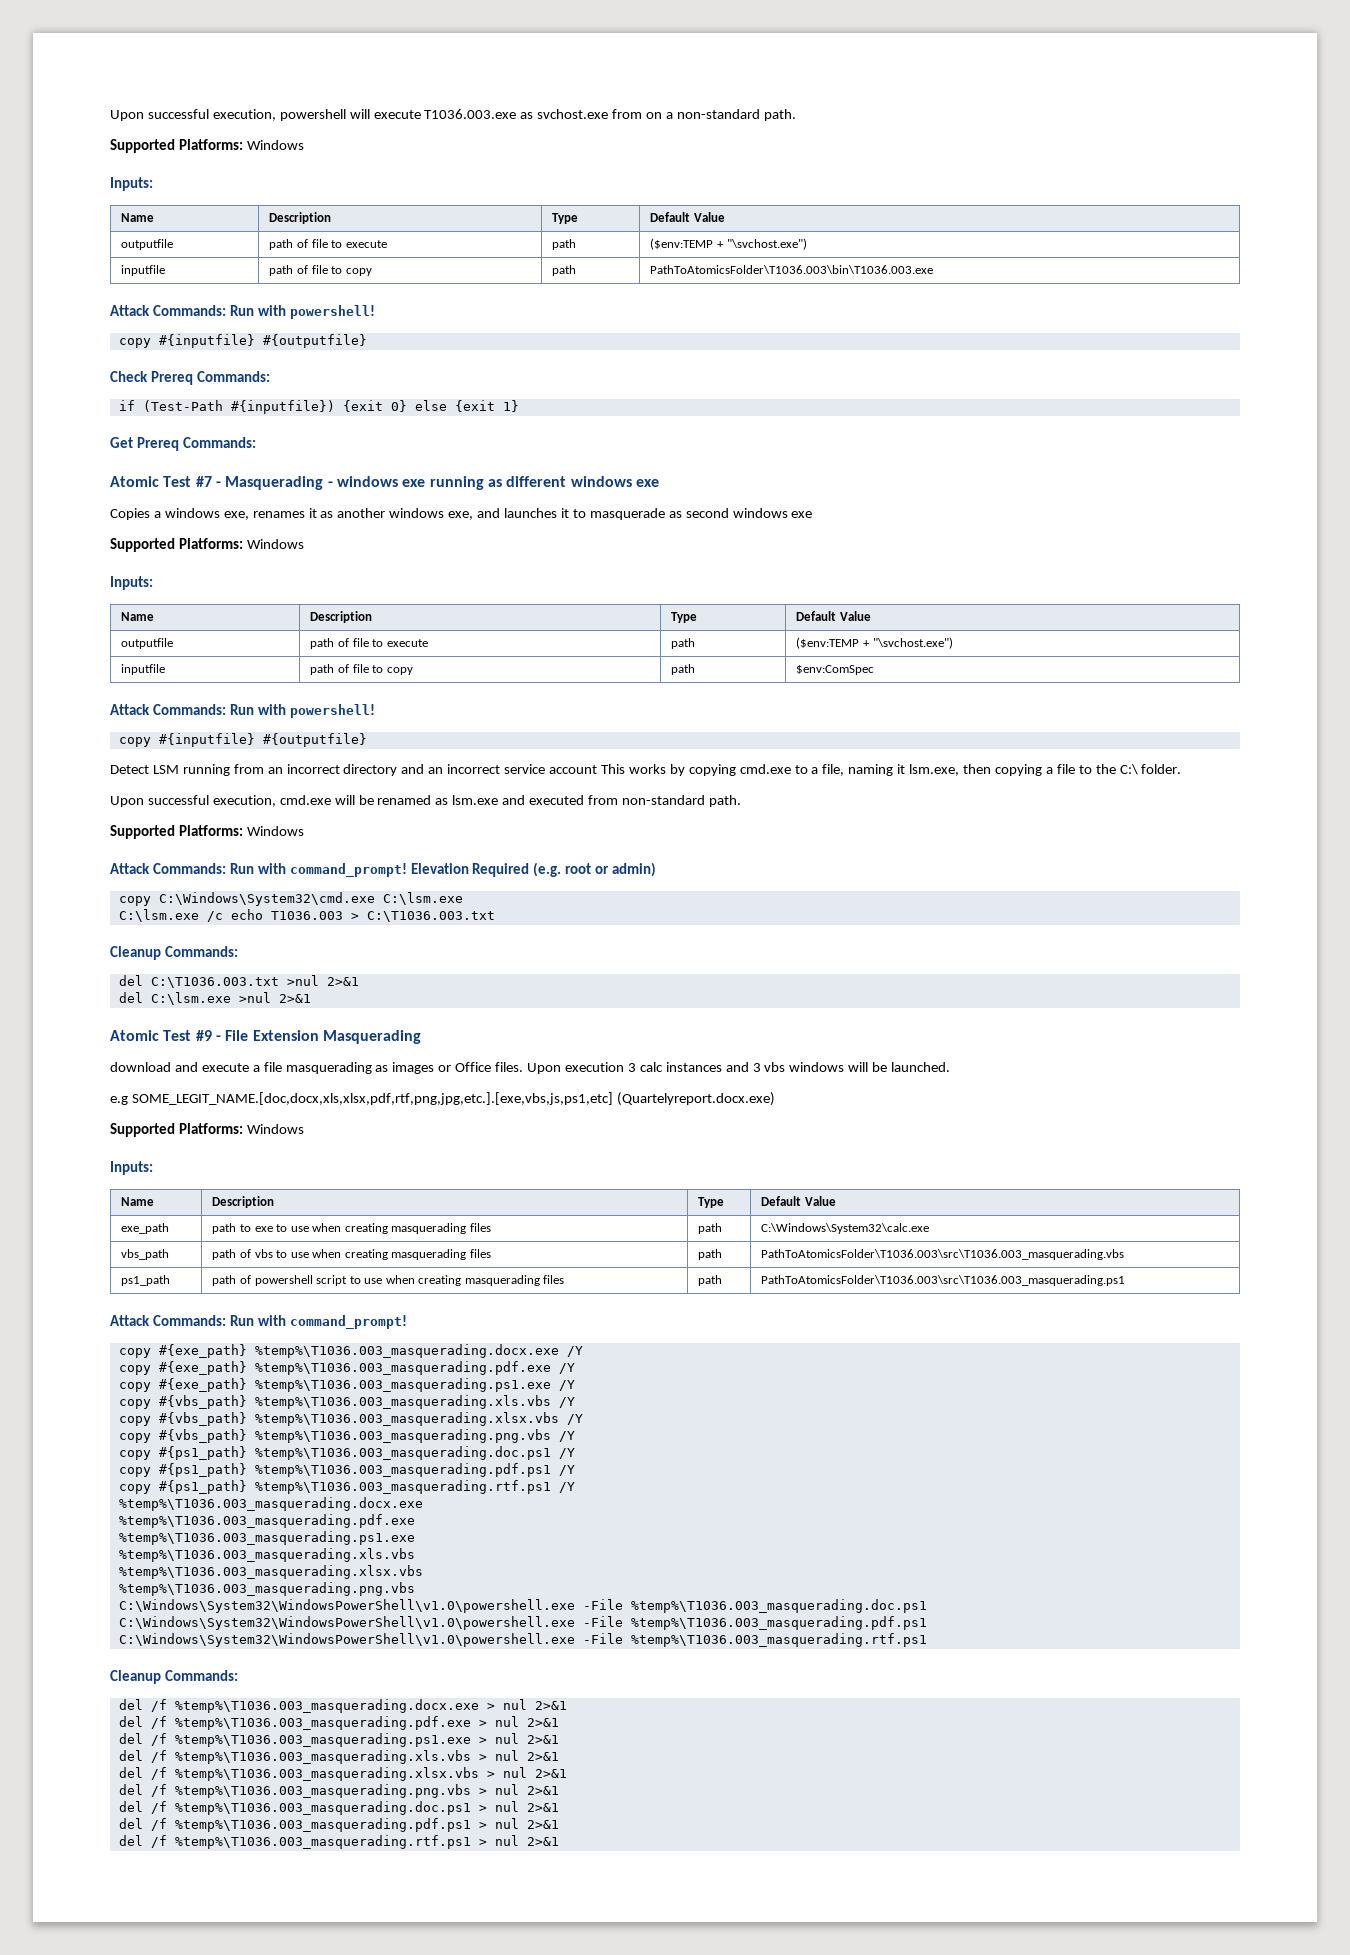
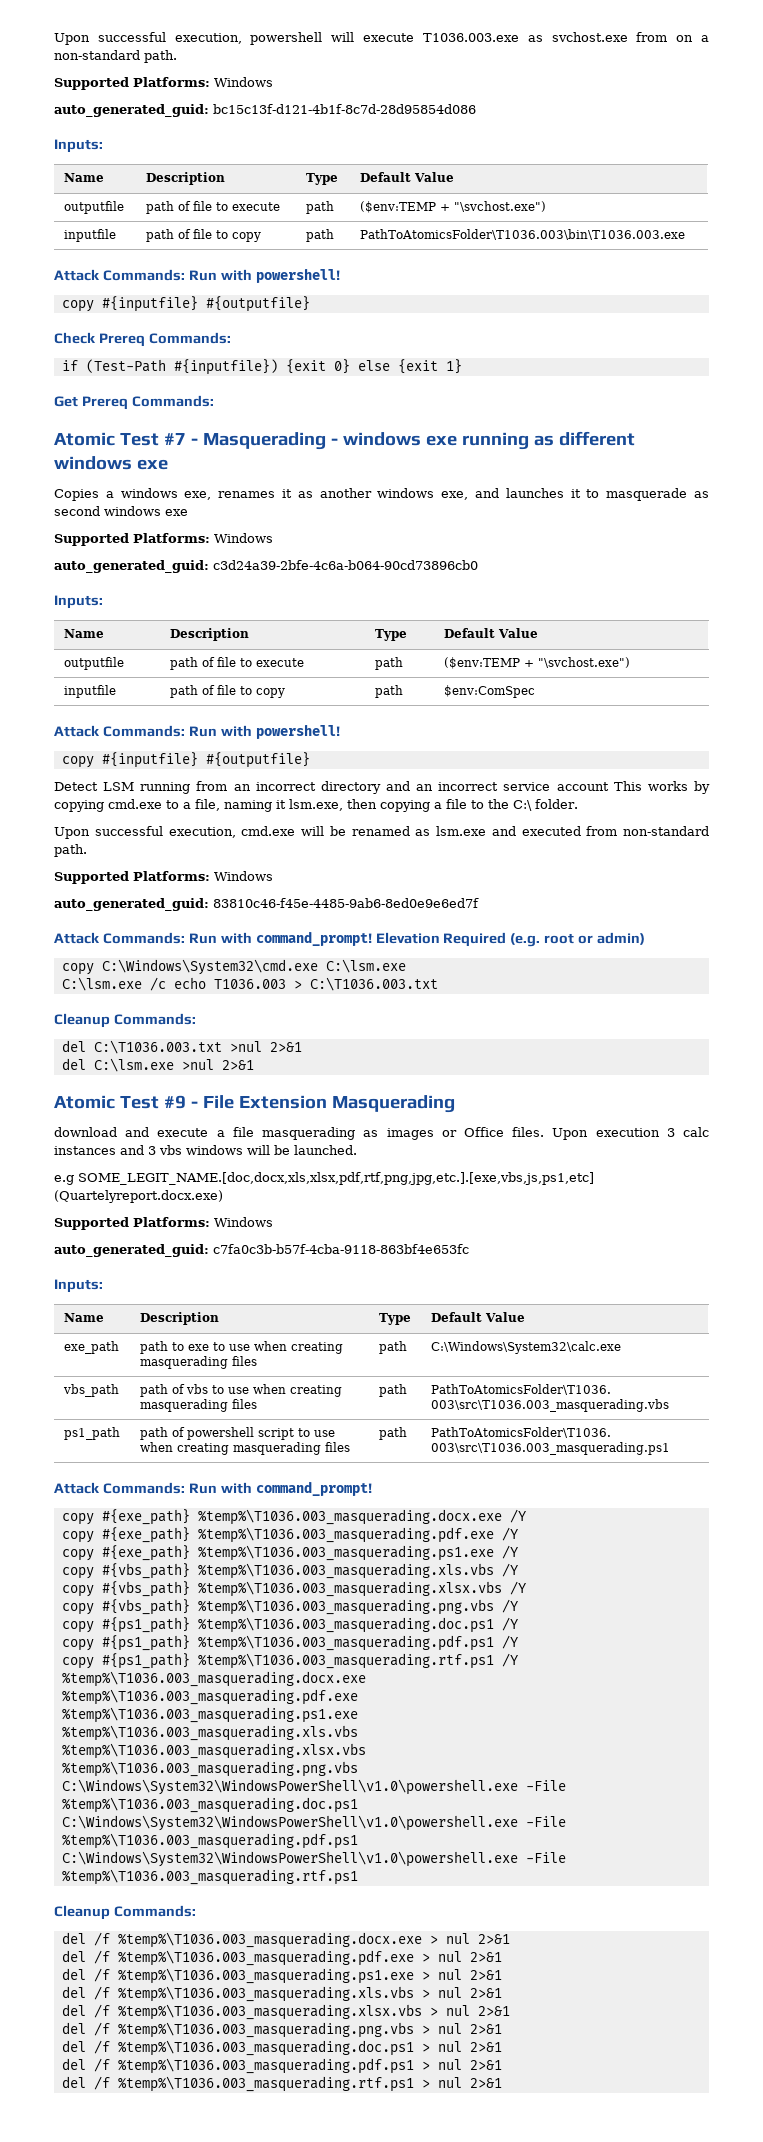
+ auto_generated_guid: bc15c13f-d121-4b1f-8c7d-28d95854d086
+ auto_generated_guid: c3d24a39-2bfe-4c6a-b064-90cd73896cb0
+ auto_generated_guid: 83810c46-f45e-4485-9ab6-8ed0e9e6ed7f
+ auto_generated_guid: c7fa0c3b-b57f-4cba-9118-863bf4e653fc

